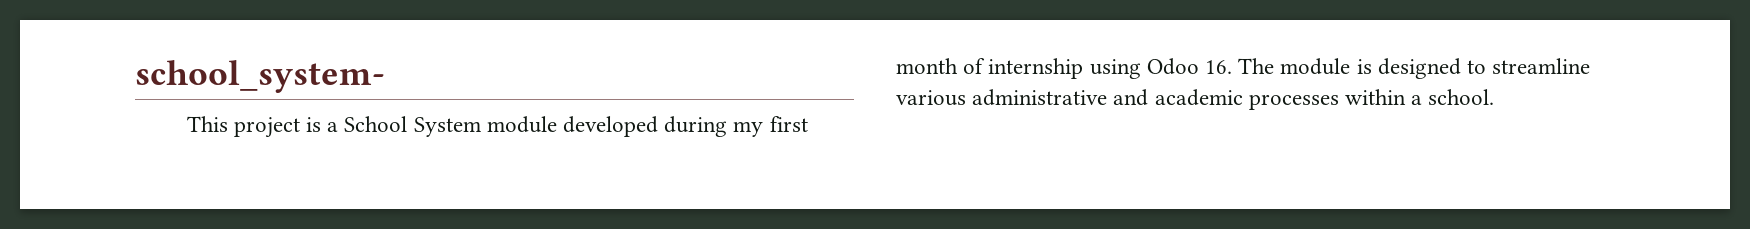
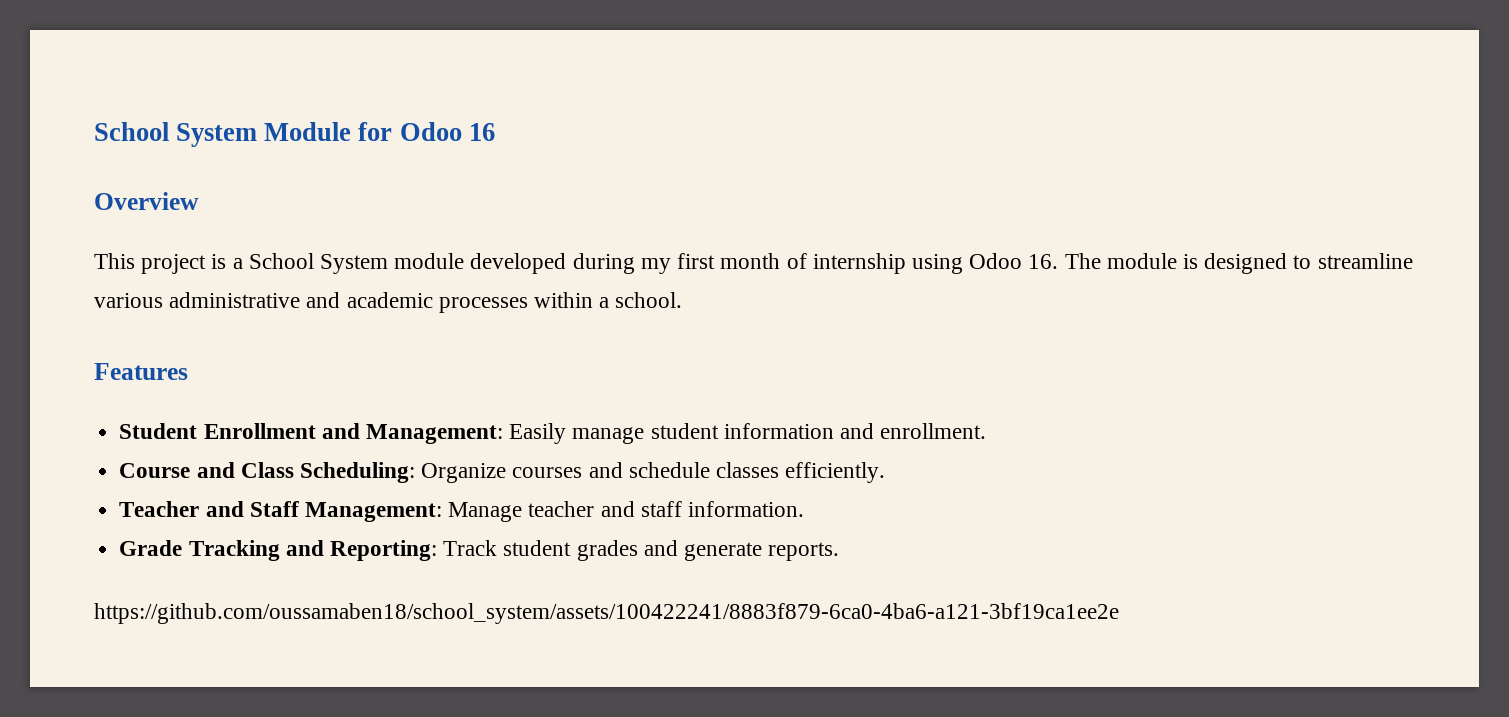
- school_system-
+ School System Module for Odoo 16
+ Overview
+ Features
+ Student Enrollment and Management: Easily manage student information and enrollment.
+ Course and Class Scheduling: Organize courses and schedule classes efficiently.
+ Teacher and Staff Management: Manage teacher and staff information.
+ Grade Tracking and Reporting: Track student grades and generate reports.
+ https://github.com/oussamaben18/school_system/assets/100422241/8883f879-6ca0-4ba6-a121-3bf19ca1ee2e

